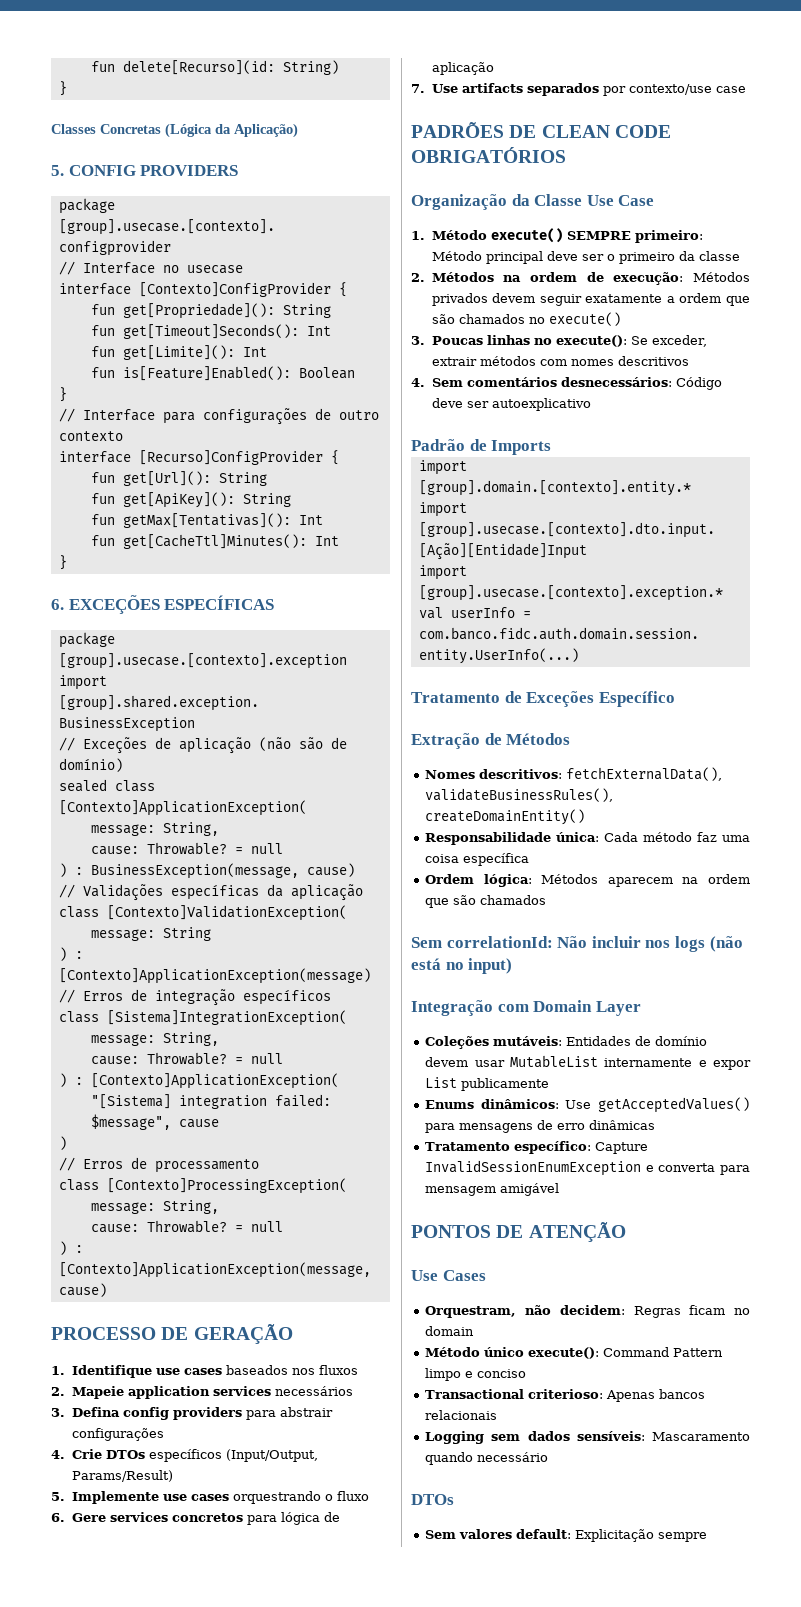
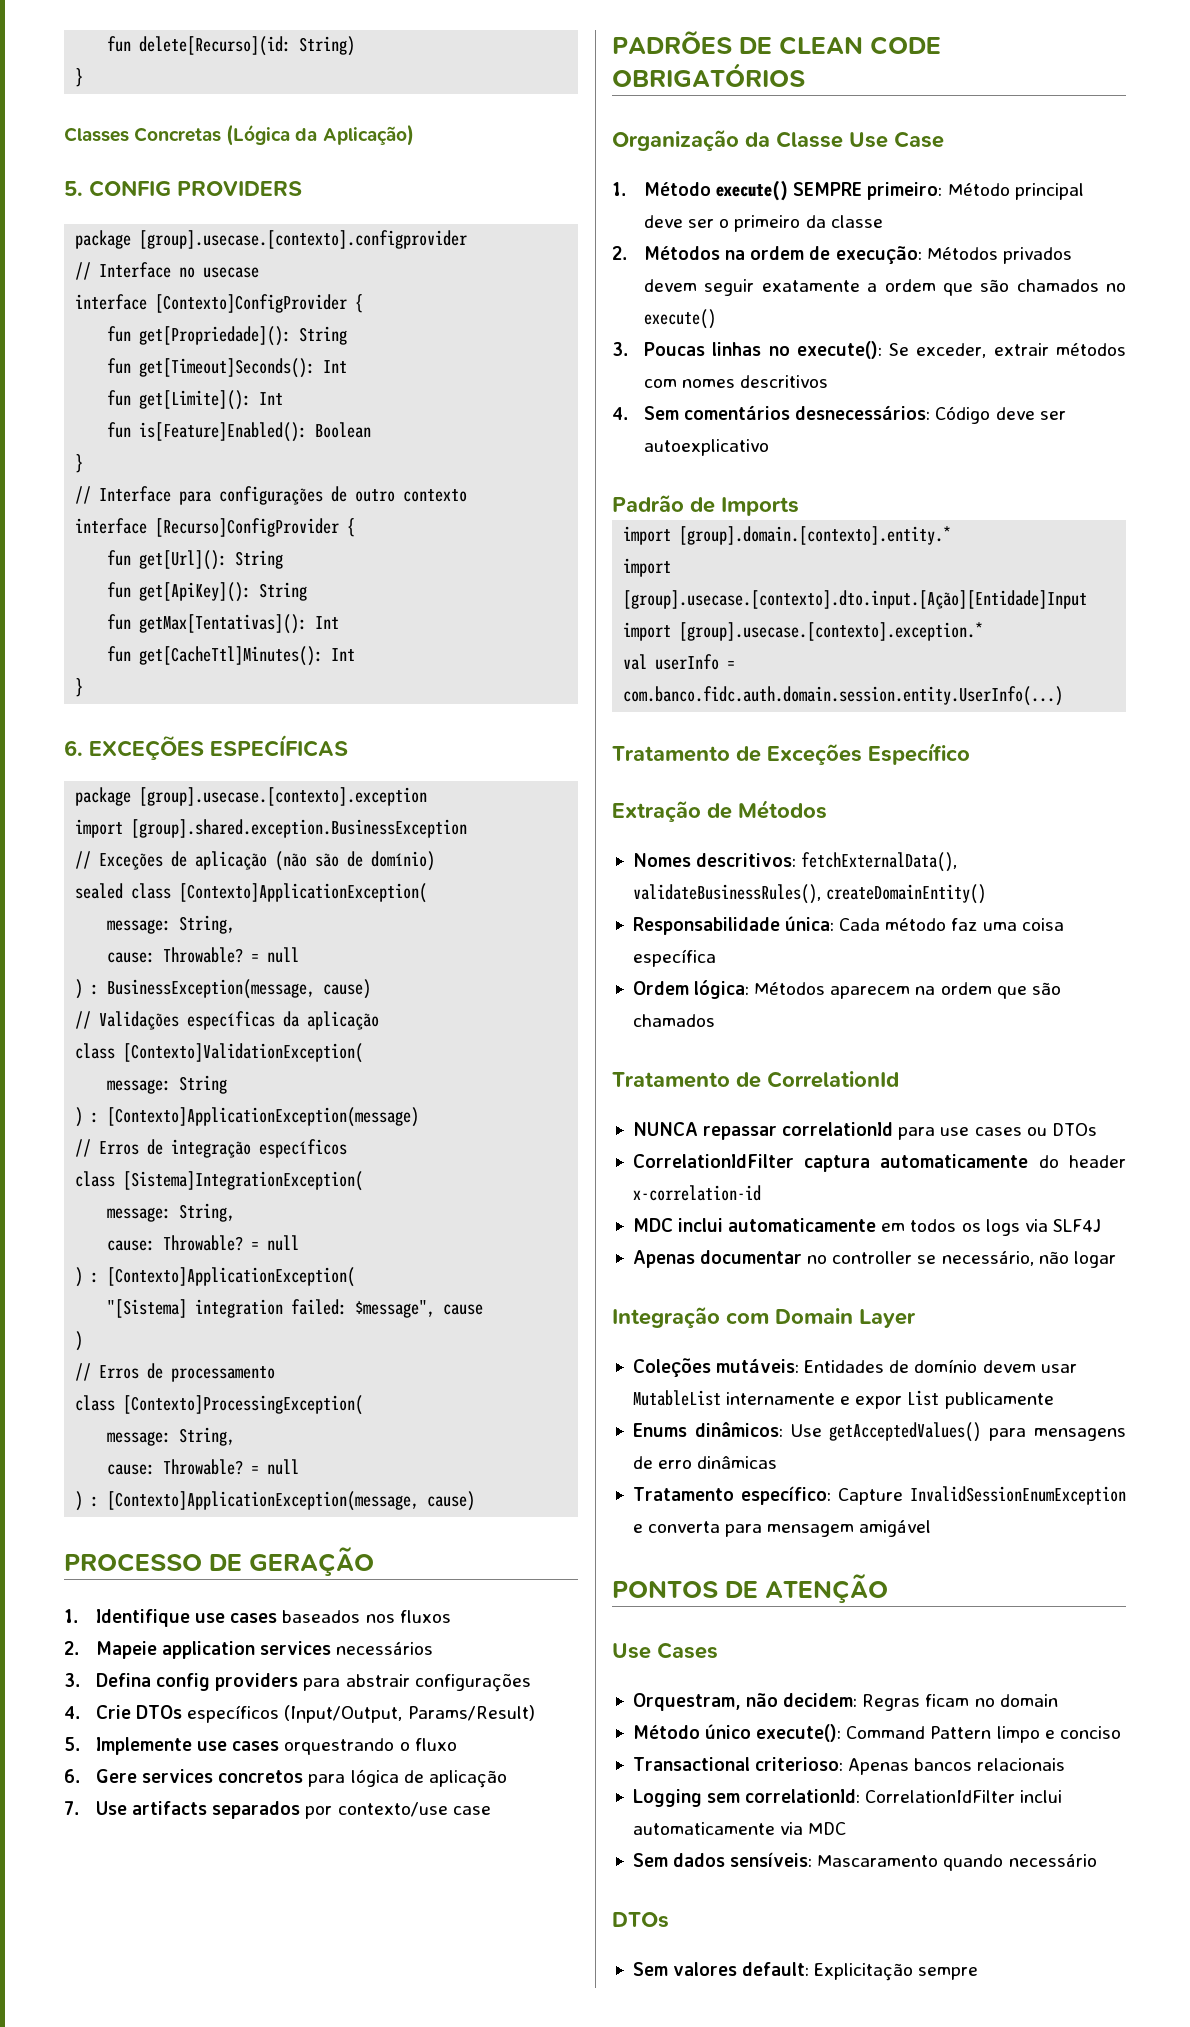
- Sem correlationId: Não incluir nos logs (não está no input)
+ Tratamento de CorrelationId
+ NUNCA repassar correlationId para use cases ou DTOs
+ CorrelationIdFilter captura automaticamente do header x-correlation-id
+ MDC inclui automaticamente em todos os logs via SLF4J
+ Apenas documentar no controller se necessário, não logar
- Logging sem dados sensíveis: Mascaramento quando necessário
+ Logging sem correlationId: CorrelationIdFilter inclui automaticamente via MDC
+ Sem dados sensíveis: Mascaramento quando necessário

